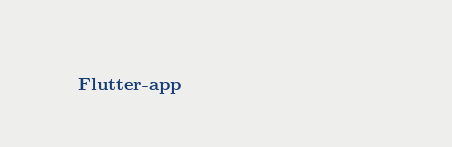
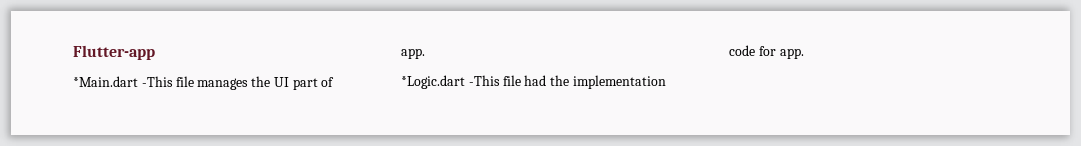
+ *Main.dart -This file manages the UI part of app.
+ *Logic.dart -This file had the implementation code for app.

